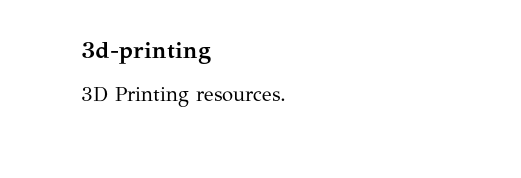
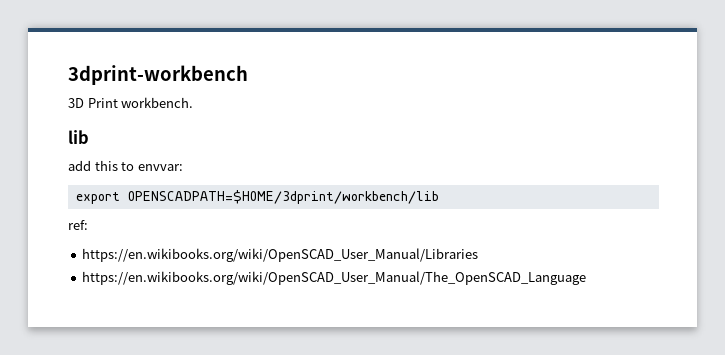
- 3d-printing
+ 3dprint-workbench
- 3D Printing resources.
+ 3D Print workbench.
+ lib
+ add this to envvar:
+ export OPENSCADPATH=$HOME/3dprint/workbench/lib
+ ref:
+ https://en.wikibooks.org/wiki/OpenSCAD_User_Manual/Libraries
+ https://en.wikibooks.org/wiki/OpenSCAD_User_Manual/The_OpenSCAD_Language

